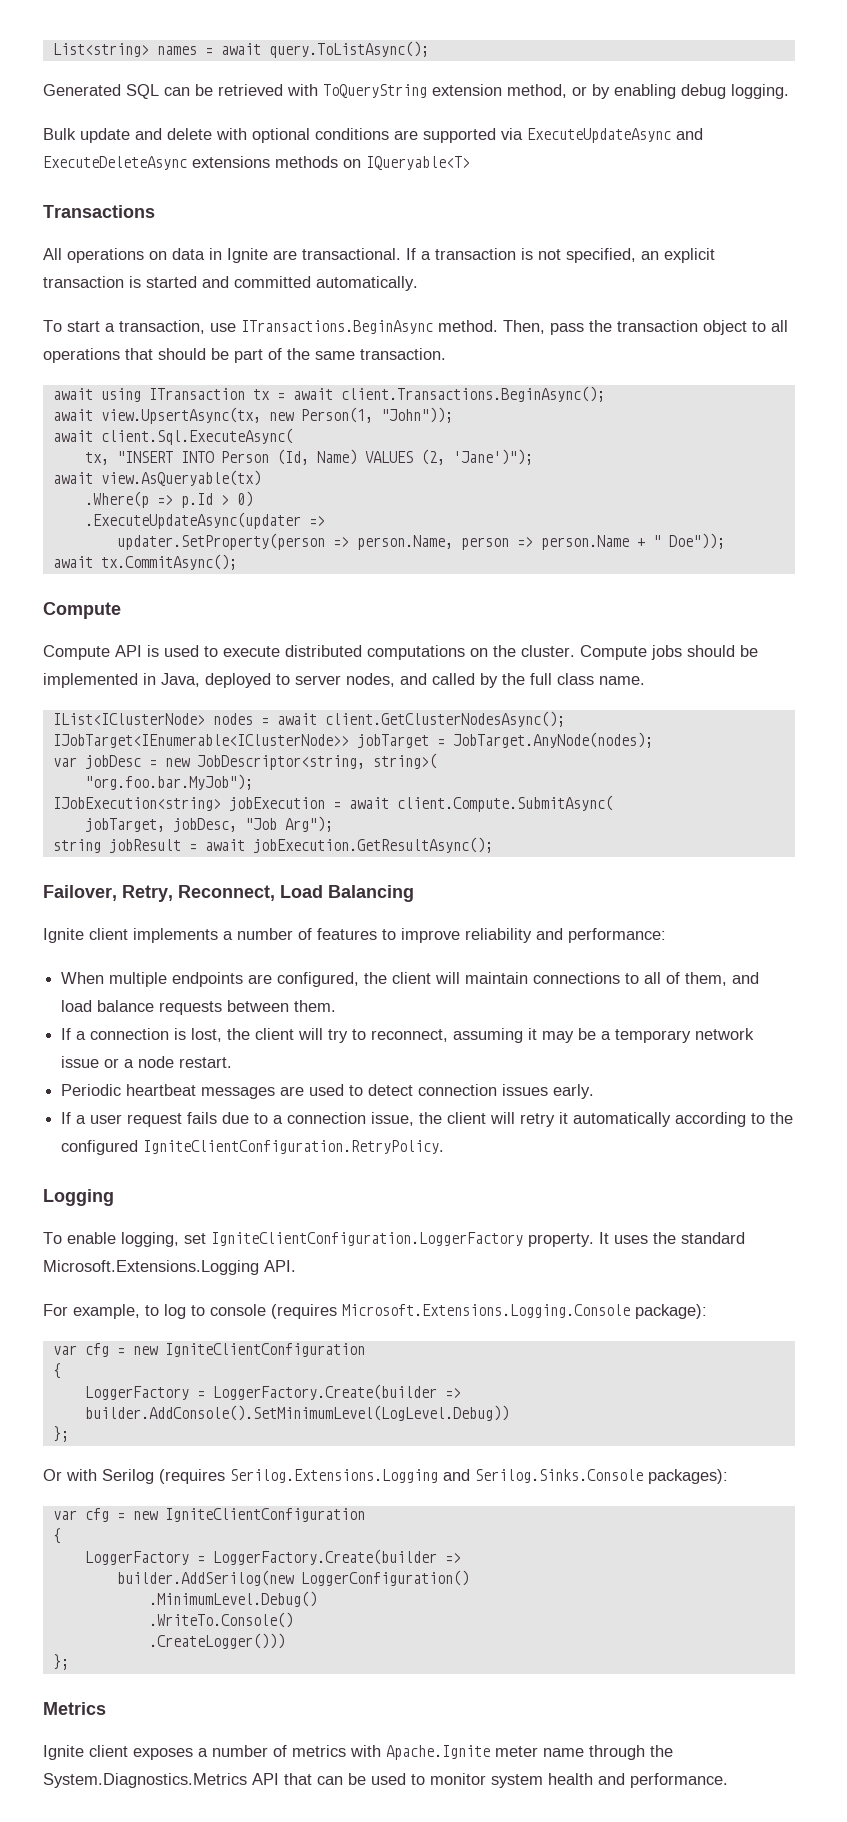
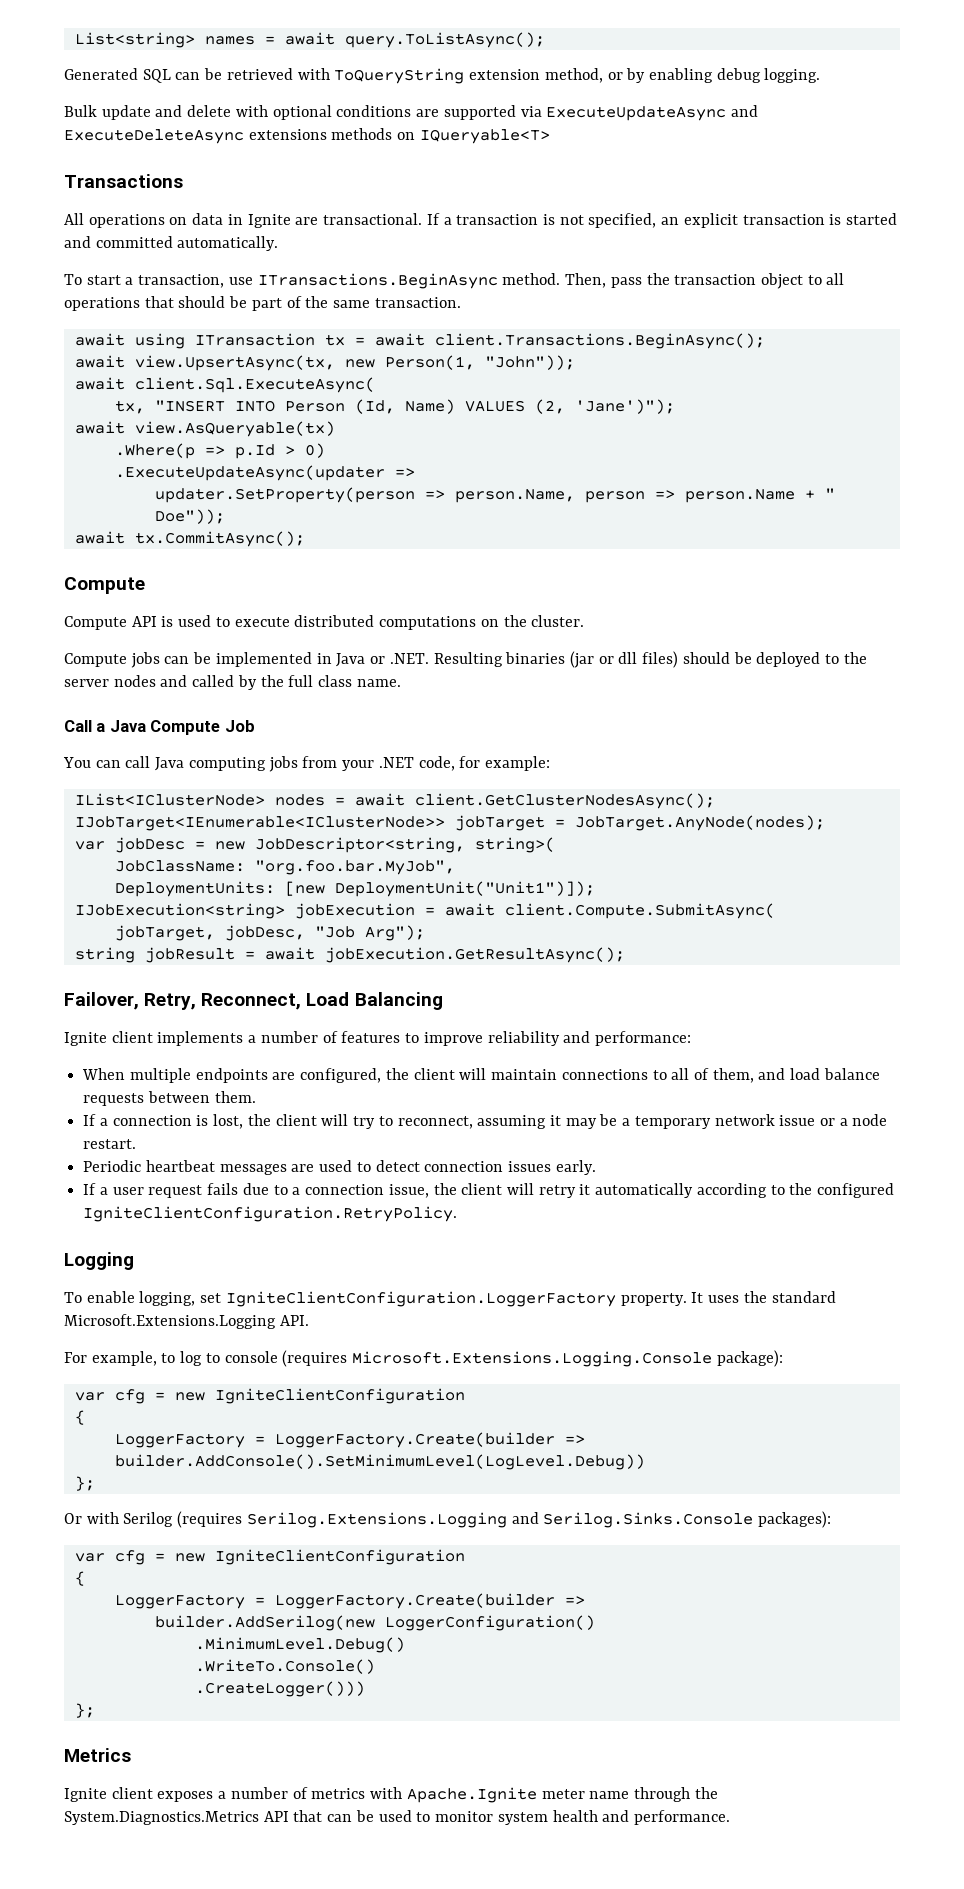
- Compute API is used to execute distributed computations on the cluster. Compute jobs should be implemented in Java, deployed to server nodes, and called by the full class name.
+ Compute API is used to execute distributed computations on the cluster.
+ Compute jobs can be implemented in Java or .NET. Resulting binaries (jar or dll files) should be deployed to the server nodes and called by the full class name.
+ Call a Java Compute Job
+ You can call Java computing jobs from your .NET code, for example:
- "org.foo.bar.MyJob");
+ JobClassName: "org.foo.bar.MyJob",
+ DeploymentUnits: [new DeploymentUnit("Unit1")]);

